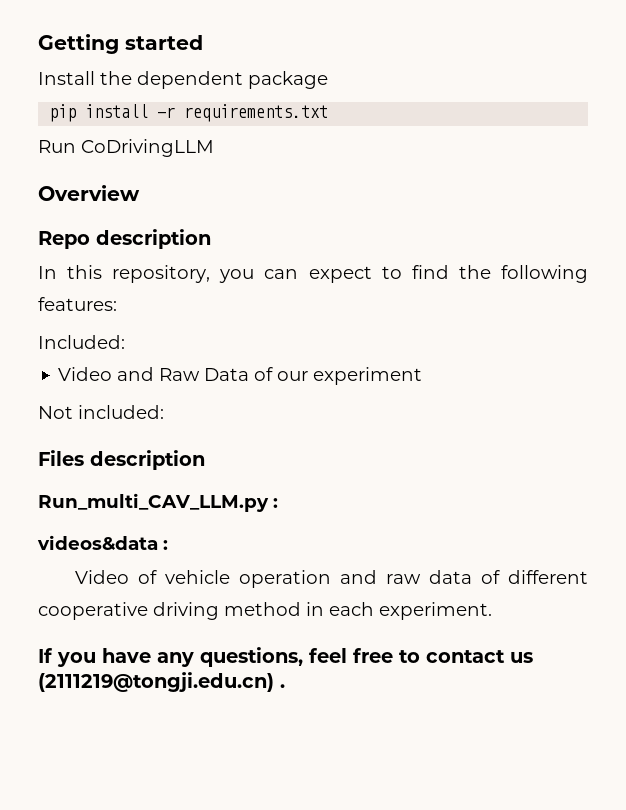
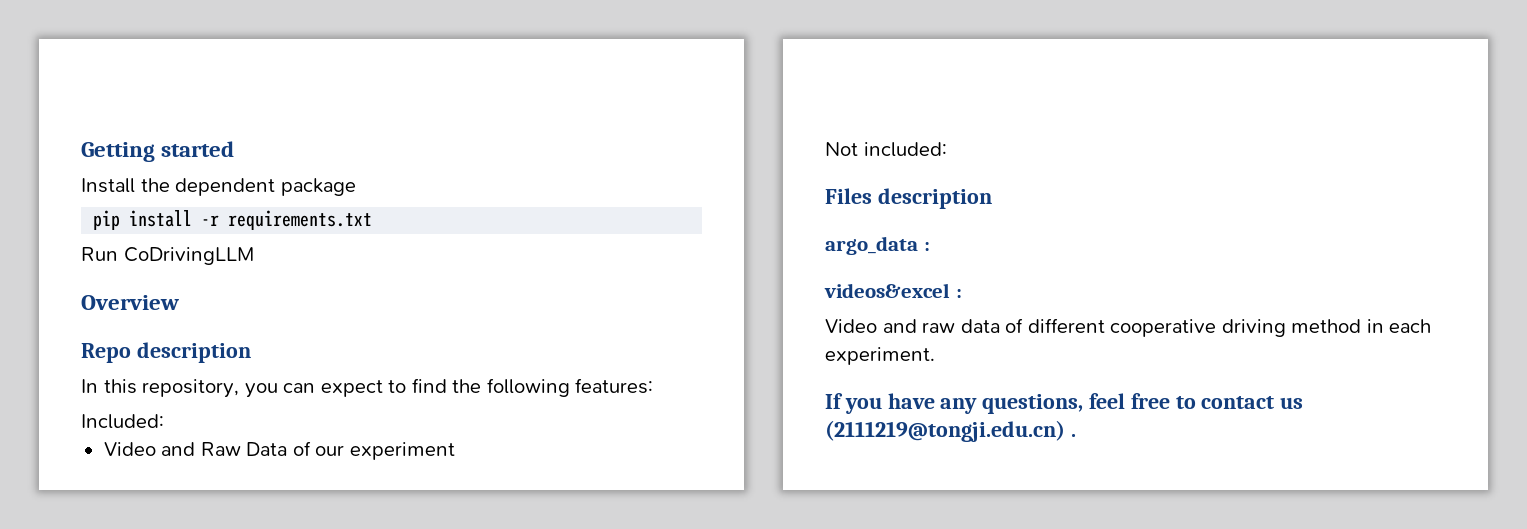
- Run_multi_CAV_LLM.py :
- videos&data :
+ argo_data :
+ videos&excel :
- Video of vehicle operation and raw data of different cooperative driving method in each experiment.
+ Video and raw data of different cooperative driving method in each experiment.

